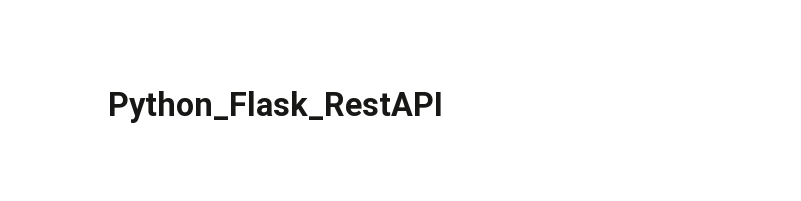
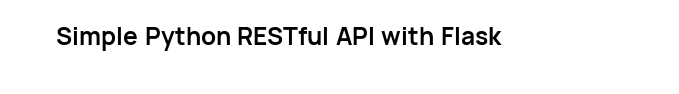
- Python_Flask_RestAPI
+ Simple Python RESTful API with Flask

